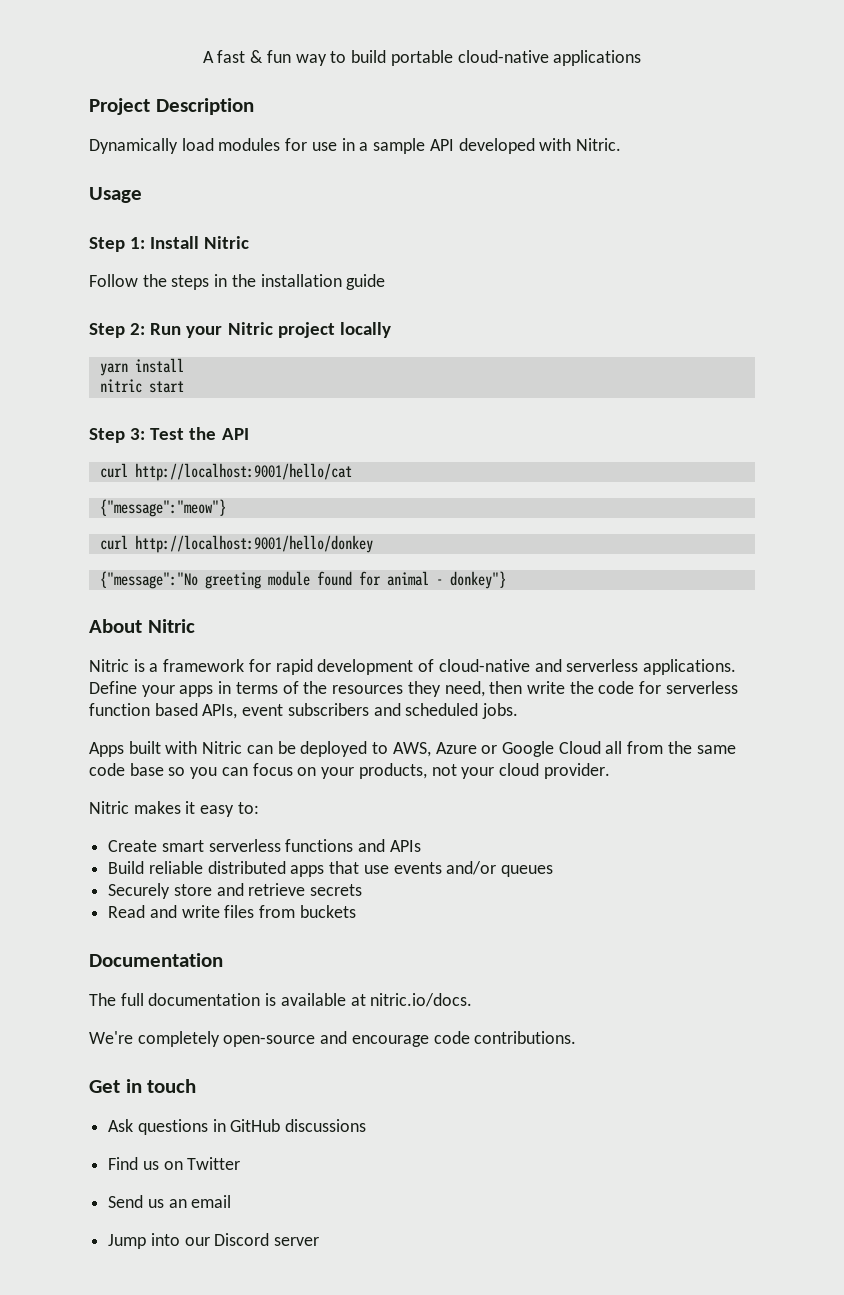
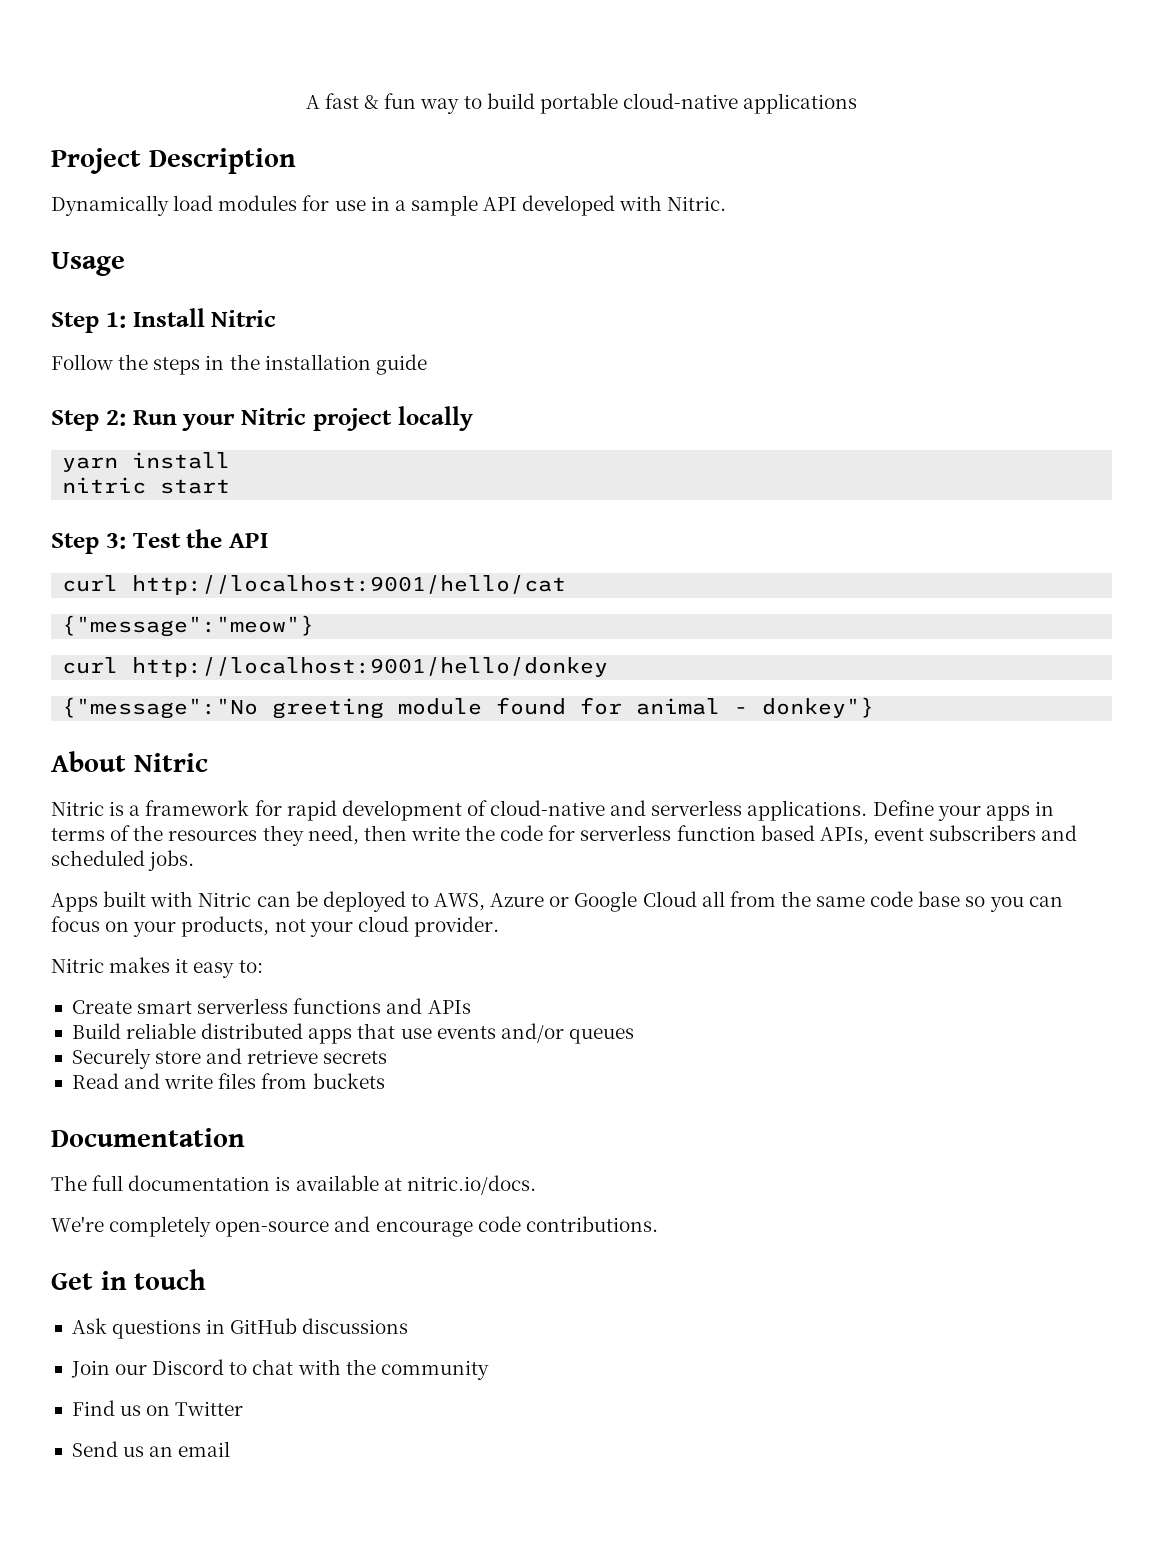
+ Join our Discord to chat with the community
- Jump into our Discord server

